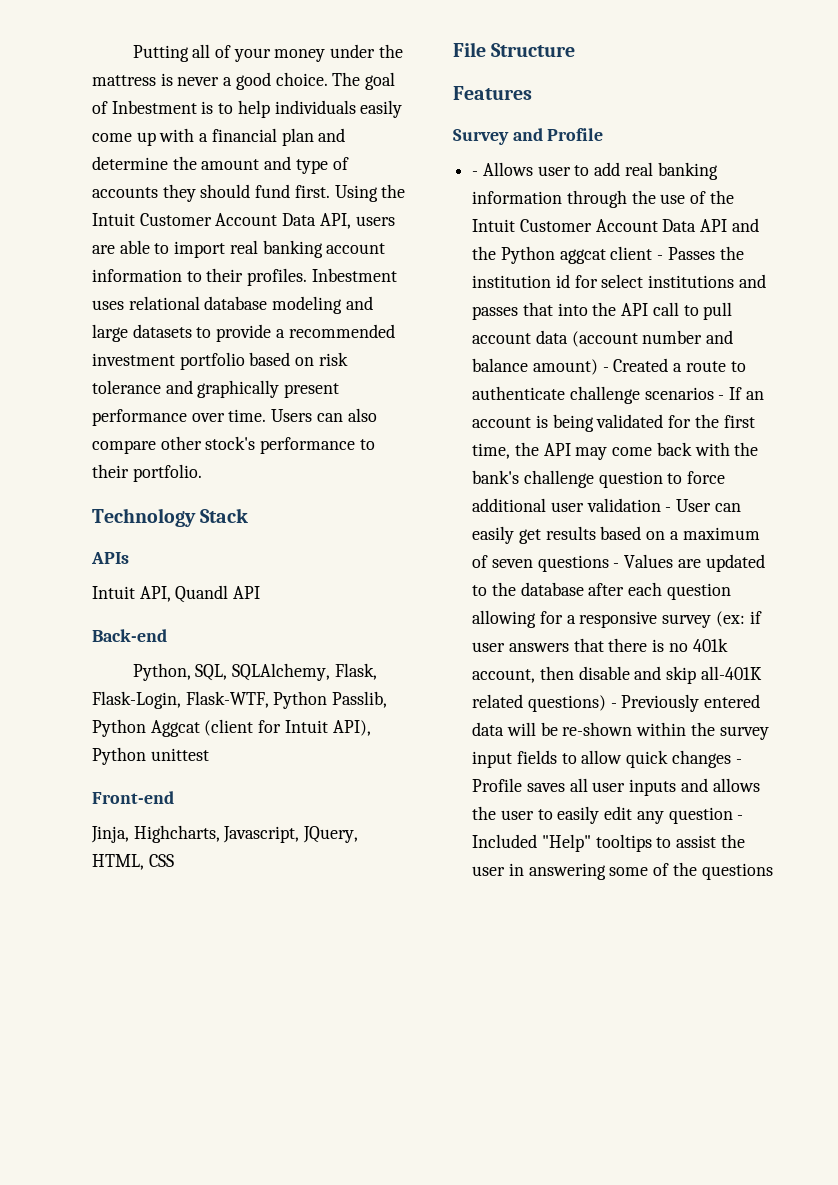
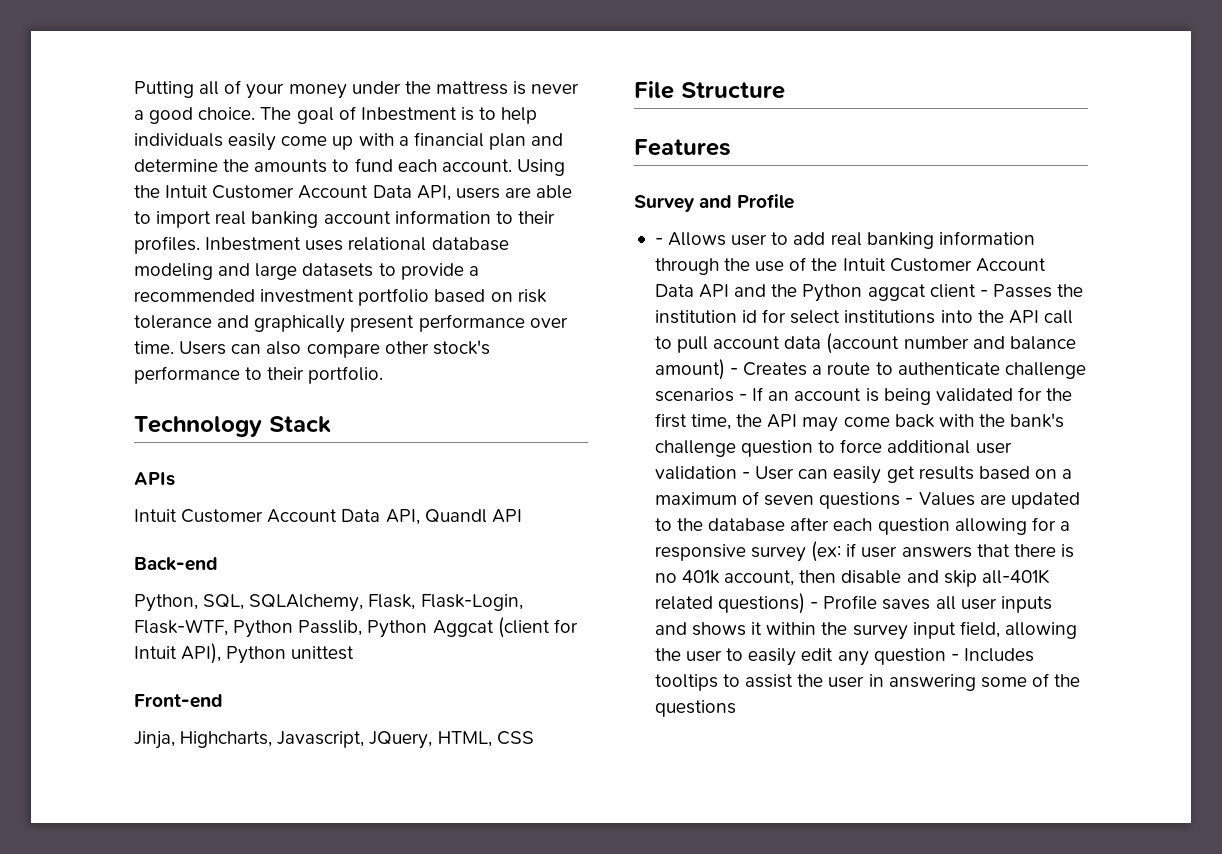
- The goal of Inbestment is to help individuals easily come up with a financial plan and determine the amount and type of accounts they should fund first.
+ The goal of Inbestment is to help individuals easily come up with a financial plan and determine the amounts to fund each account.
- Intuit API, Quandl API
+ Intuit Customer Account Data API, Quandl API
- - Allows user to add real banking information through the use of the Intuit Customer Account Data API and the Python aggcat client - Passes the institution id for select institutions and passes that into the API call to pull account data (account number and balance amount) - Created a route to authenticate challenge scenarios - If an account is being validated for the first time, the API may come back with the bank's challenge question to force additional user validation - User can easily get results based on a maximum of seven questions - Values are updated to the database after each question allowing for a responsive survey (ex:
+ - Allows user to add real banking information through the use of the Intuit Customer Account Data API and the Python aggcat client - Passes the institution id for select institutions into the API call to pull account data (account number and balance amount) - Creates a route to authenticate challenge scenarios - If an account is being validated for the first time, the API may come back with the bank's challenge question to force additional user validation - User can easily get results based on a maximum of seven questions - Values are updated to the database after each question allowing for a responsive survey (ex:
- if user answers that there is no 401k account, then disable and skip all-401K related questions) - Previously entered data will be re-shown within the survey input fields to allow quick changes - Profile saves all user inputs and allows the user to easily edit any question - Included "Help" tooltips to assist the user in answering some of the questions
+ if user answers that there is no 401k account, then disable and skip all-401K related questions) - Profile saves all user inputs and shows it within the survey input field, allowing the user to easily edit any question - Includes tooltips to assist the user in answering some of the questions

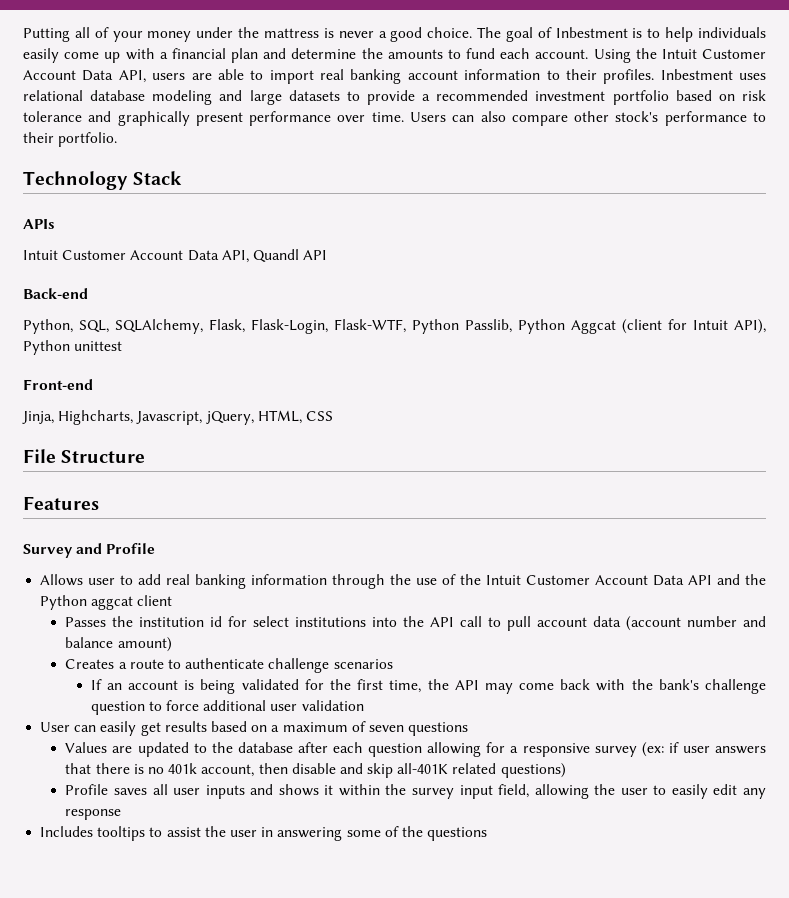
- Jinja, Highcharts, Javascript, JQuery, HTML, CSS
+ Jinja, Highcharts, Javascript, jQuery, HTML, CSS
- - Allows user to add real banking information through the use of the Intuit Customer Account Data API and the Python aggcat client - Passes the institution id for select institutions into the API call to pull account data (account number and balance amount) - Creates a route to authenticate challenge scenarios - If an account is being validated for the first time, the API may come back with the bank's challenge question to force additional user validation - User can easily get results based on a maximum of seven questions - Values are updated to the database after each question allowing for a responsive survey (ex:
+ Allows user to add real banking information through the use of the Intuit Customer Account Data API and the Python aggcat client
+ Passes the institution id for select institutions into the API call to pull account data (account number and balance amount)
+ Creates a route to authenticate challenge scenarios
+ If an account is being validated for the first time, the API may come back with the bank's challenge question to force additional user validation
+ User can easily get results based on a maximum of seven questions
+ Values are updated to the database after each question allowing for a responsive survey (ex:
- if user answers that there is no 401k account, then disable and skip all-401K related questions) - Profile saves all user inputs and shows it within the survey input field, allowing the user to easily edit any question - Includes tooltips to assist the user in answering some of the questions
+ if user answers that there is no 401k account, then disable and skip all-401K related questions)
+ Profile saves all user inputs and shows it within the survey input field, allowing the user to easily edit any response
+ Includes tooltips to assist the user in answering some of the questions

